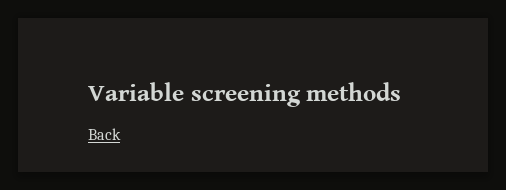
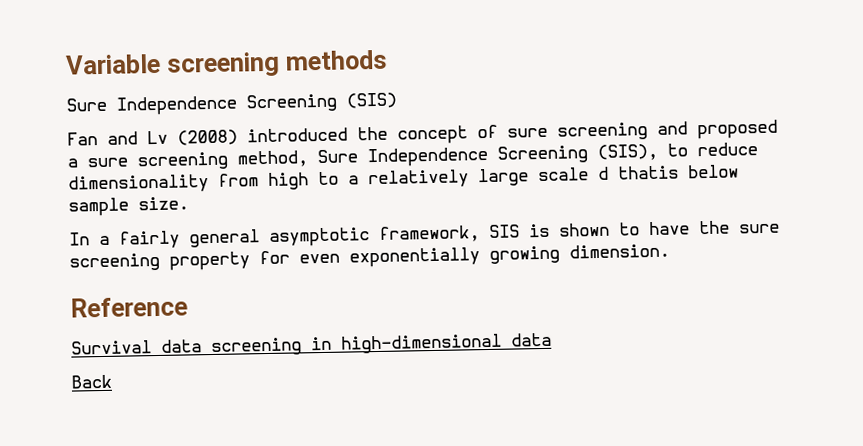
+ Sure Independence Screening (SIS)
+ Fan and Lv (2008) introduced the concept of sure screening and proposed a sure screening method, Sure Independence Screening (SIS), to reduce dimensionality from high to a relatively large scale d thatis below sample size.
+ In a fairly general asymptotic framework, SIS is shown to have the sure screening property for even exponentially growing dimension.
+ Reference
+ Survival data screening in high-dimensional data

